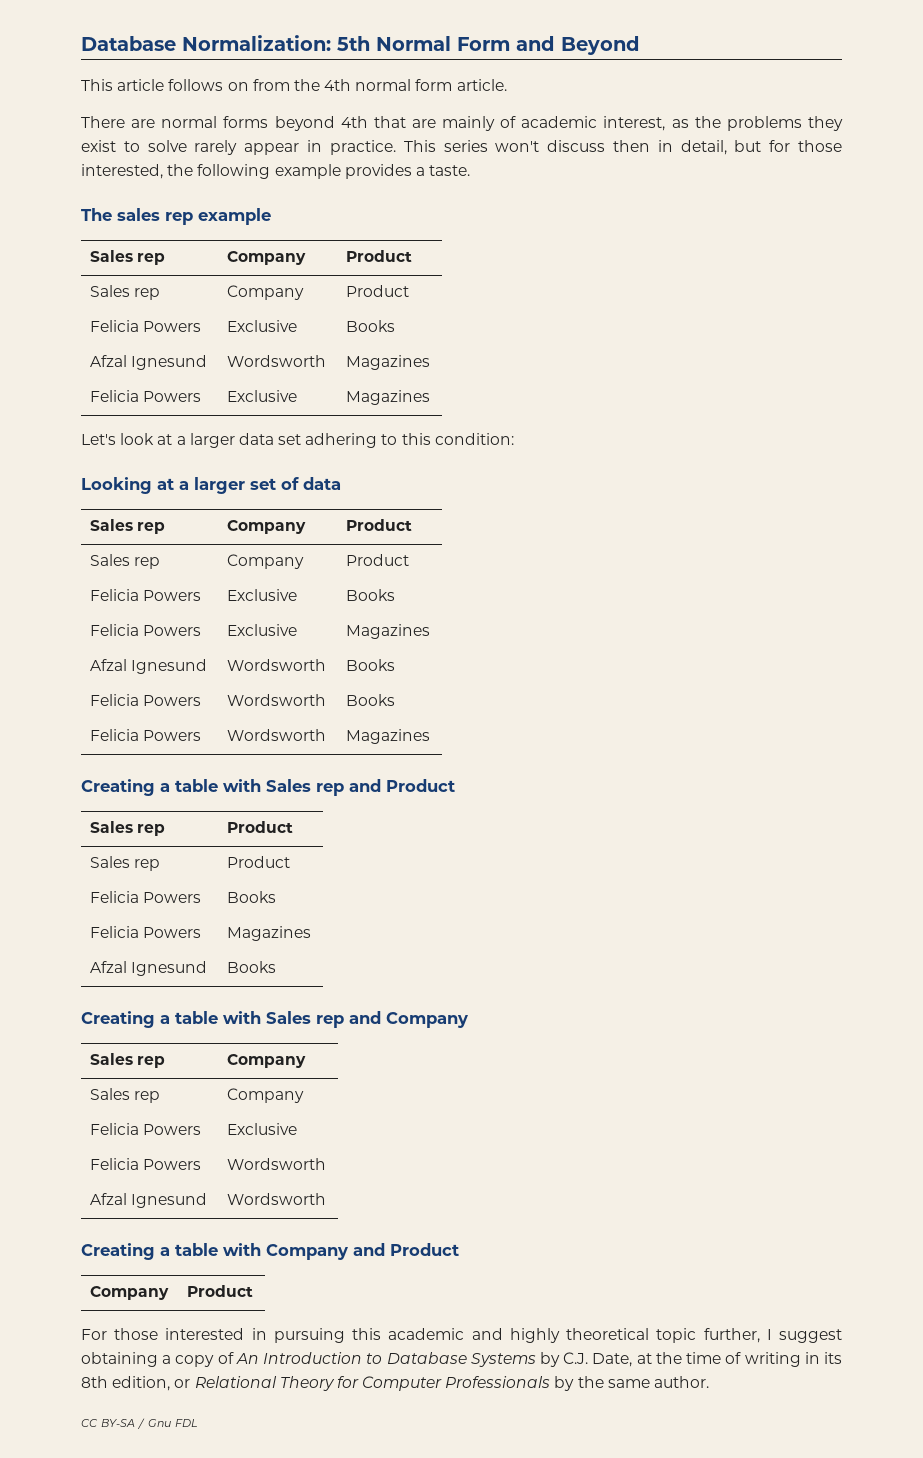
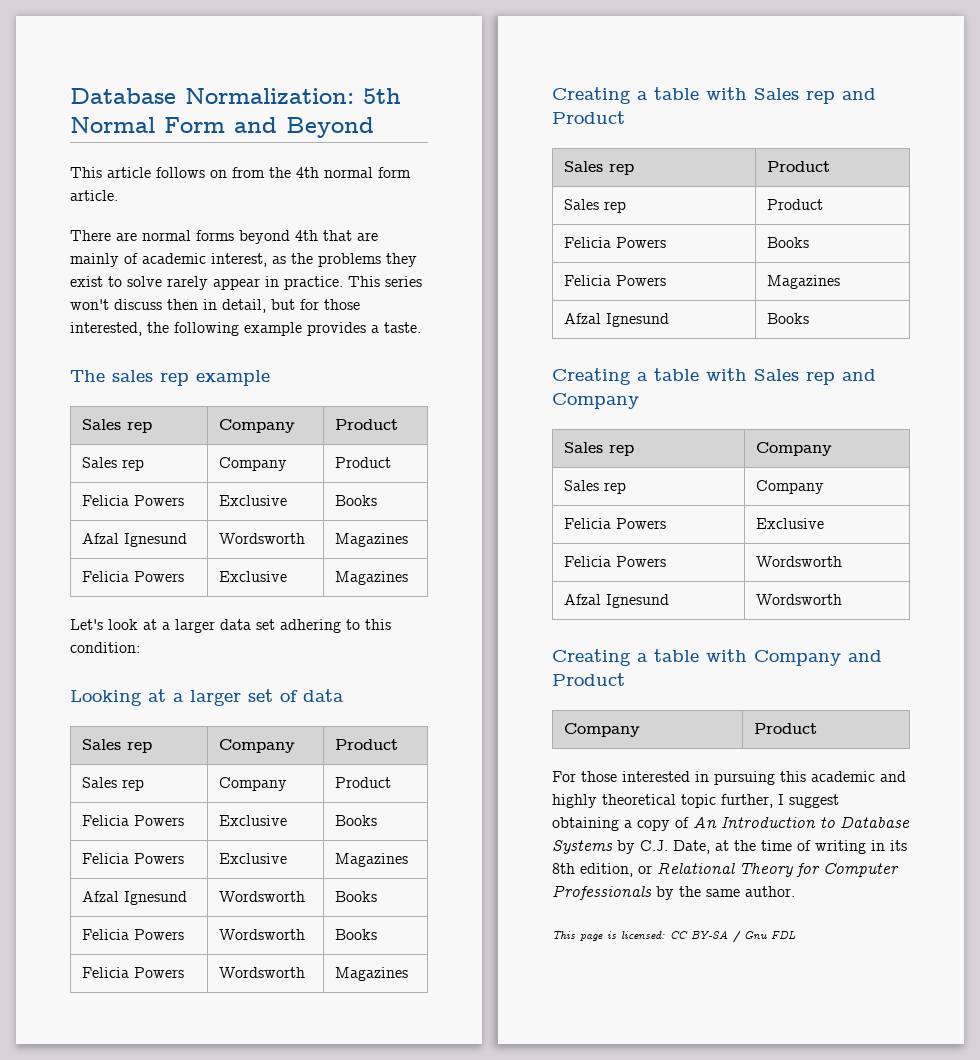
- CC BY-SA / Gnu FDL
+ This page is licensed: CC BY-SA / Gnu FDL

